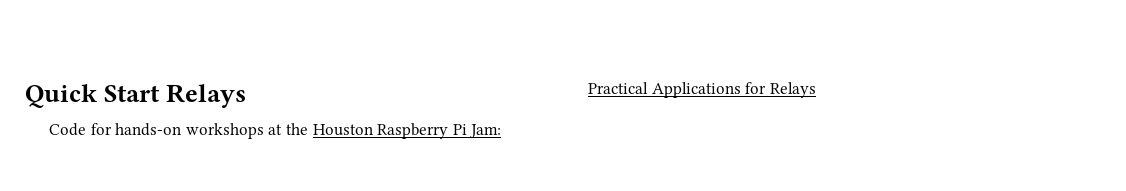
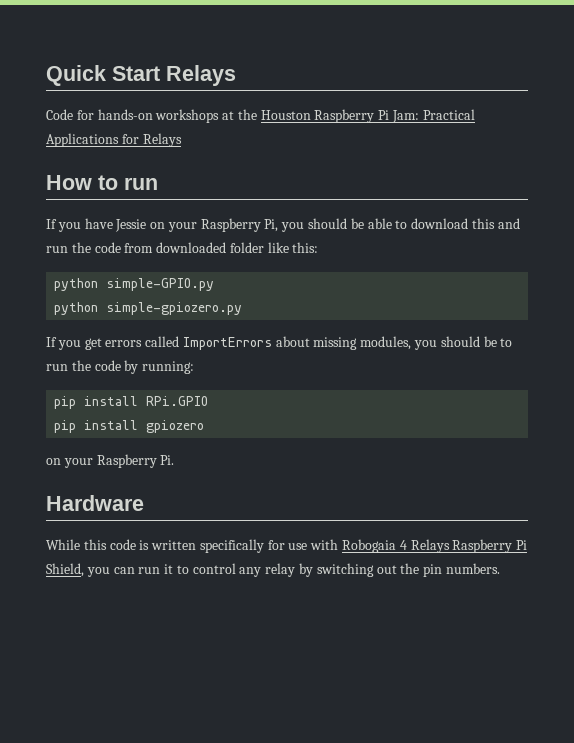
+ How to run
+ If you have Jessie on your Raspberry Pi, you should be able to download this and run the code from downloaded folder like this:
+ python simple-GPIO.py
+ python simple-gpiozero.py
+ If you get errors called ImportErrors about missing modules, you should be to run the code by running:
+ pip install RPi.GPIO
+ pip install gpiozero
+ on your Raspberry Pi.
+ Hardware
+ While this code is written specifically for use with Robogaia 4 Relays Raspberry Pi Shield, you can run it to control any relay by switching out the pin numbers.

